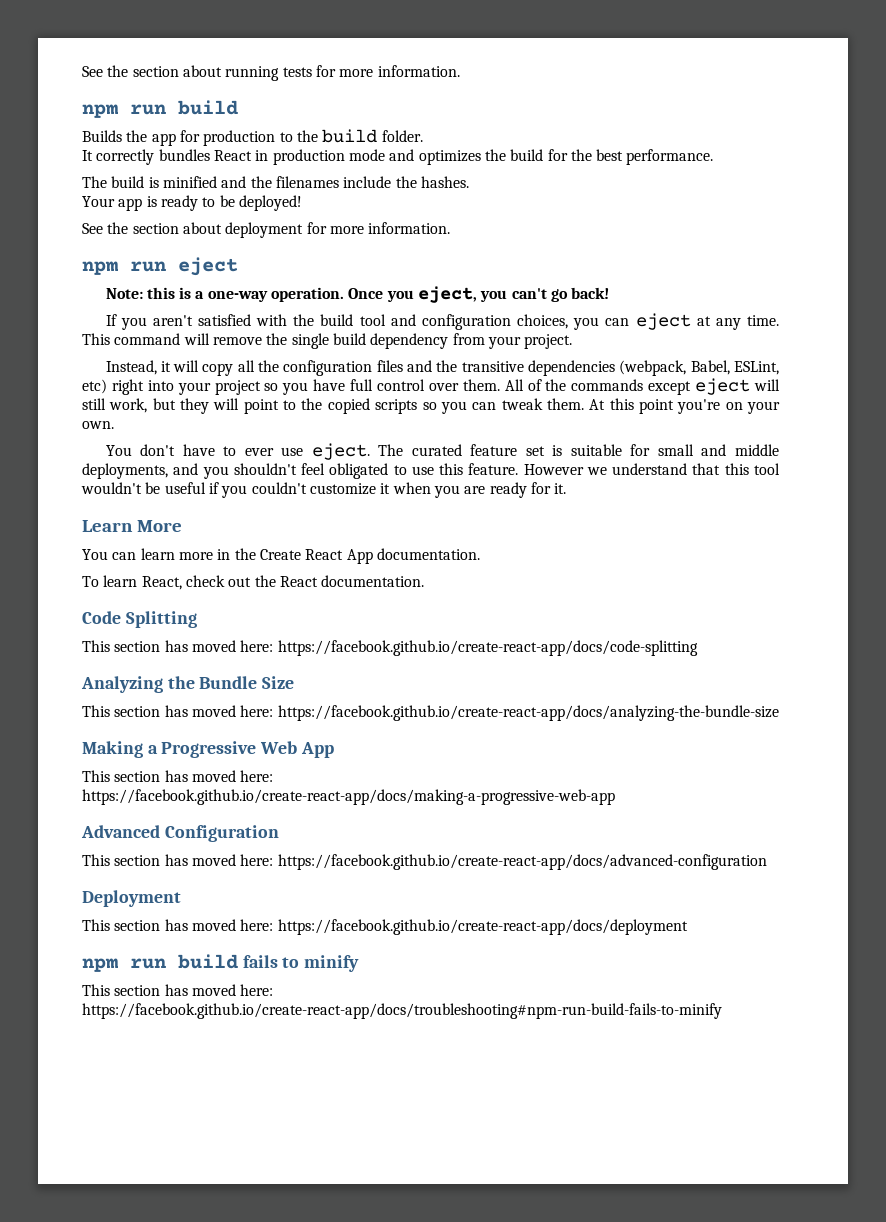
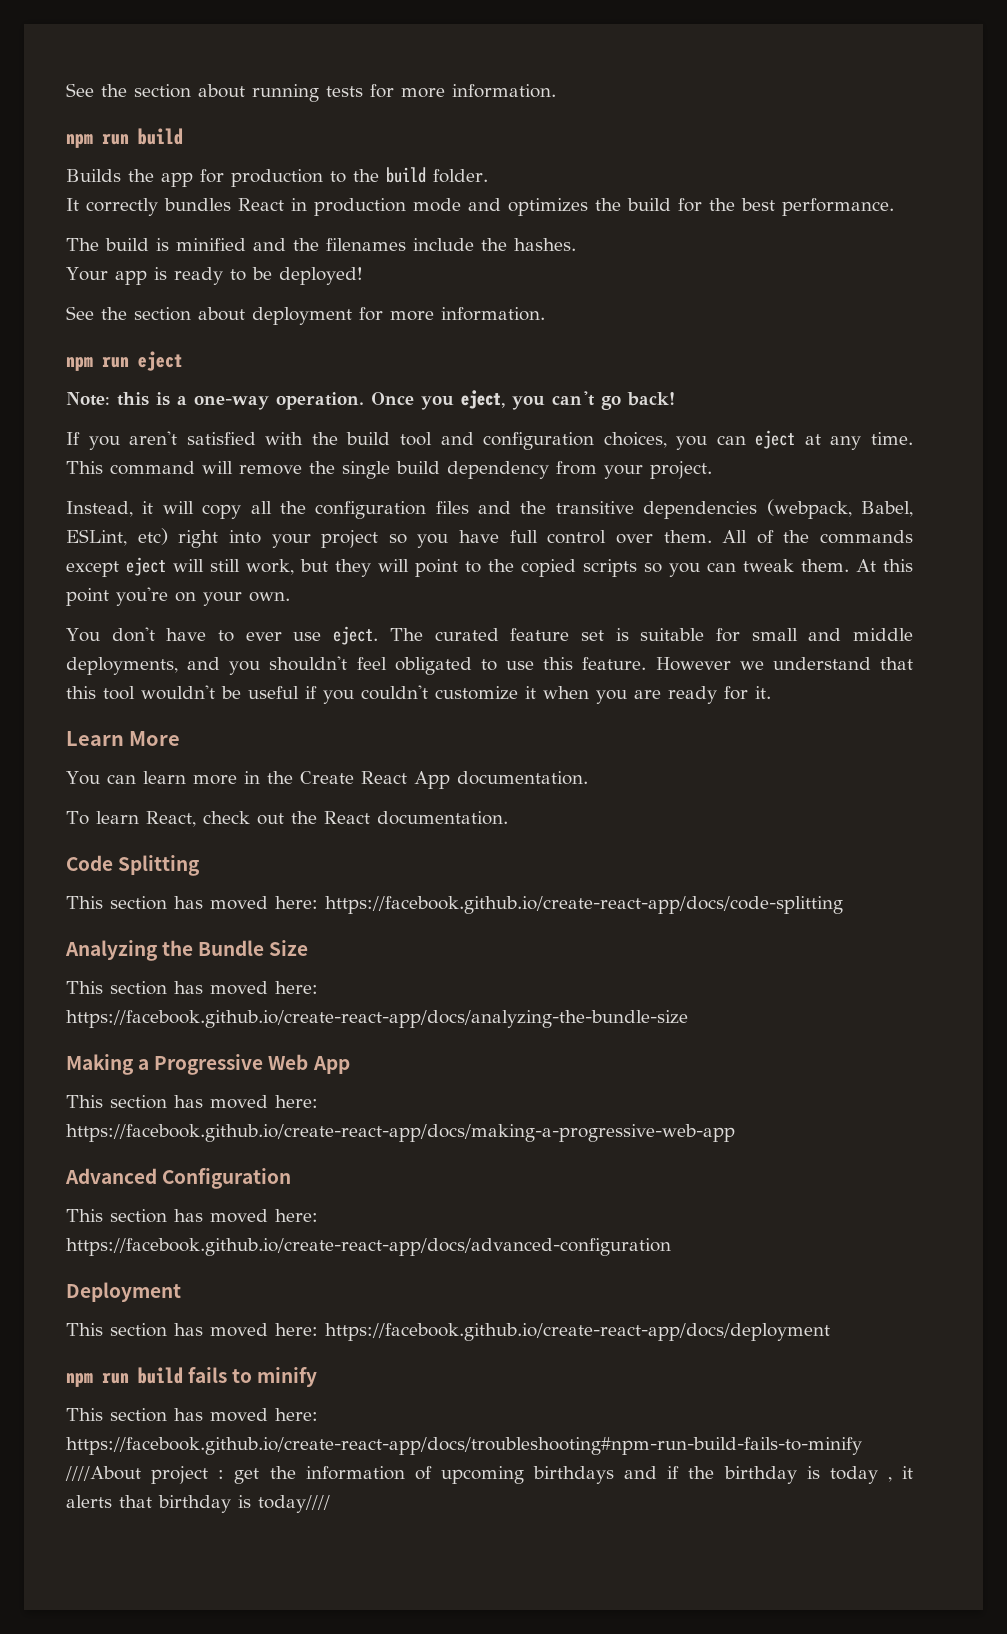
- This section has moved here: https://facebook.github.io/create-react-app/docs/troubleshooting#npm-run-build-fails-to-minify
+ This section has moved here: https://facebook.github.io/create-react-app/docs/troubleshooting#npm-run-build-fails-to-minify ////About project : get the information of upcoming birthdays and if the birthday is today , it alerts that birthday is today////

